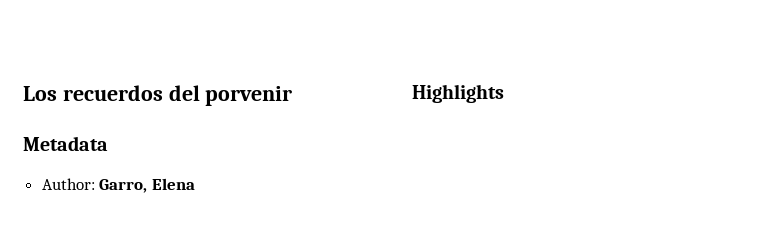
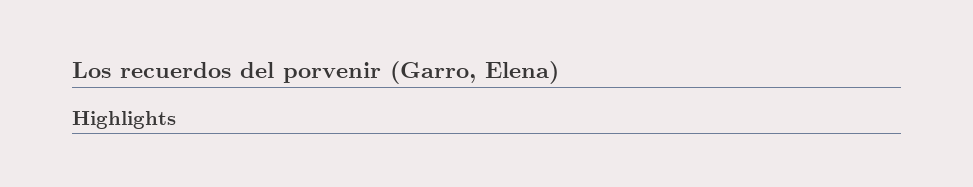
- Los recuerdos del porvenir
- Metadata
- Author: Garro, Elena
+ Los recuerdos del porvenir (Garro, Elena)

